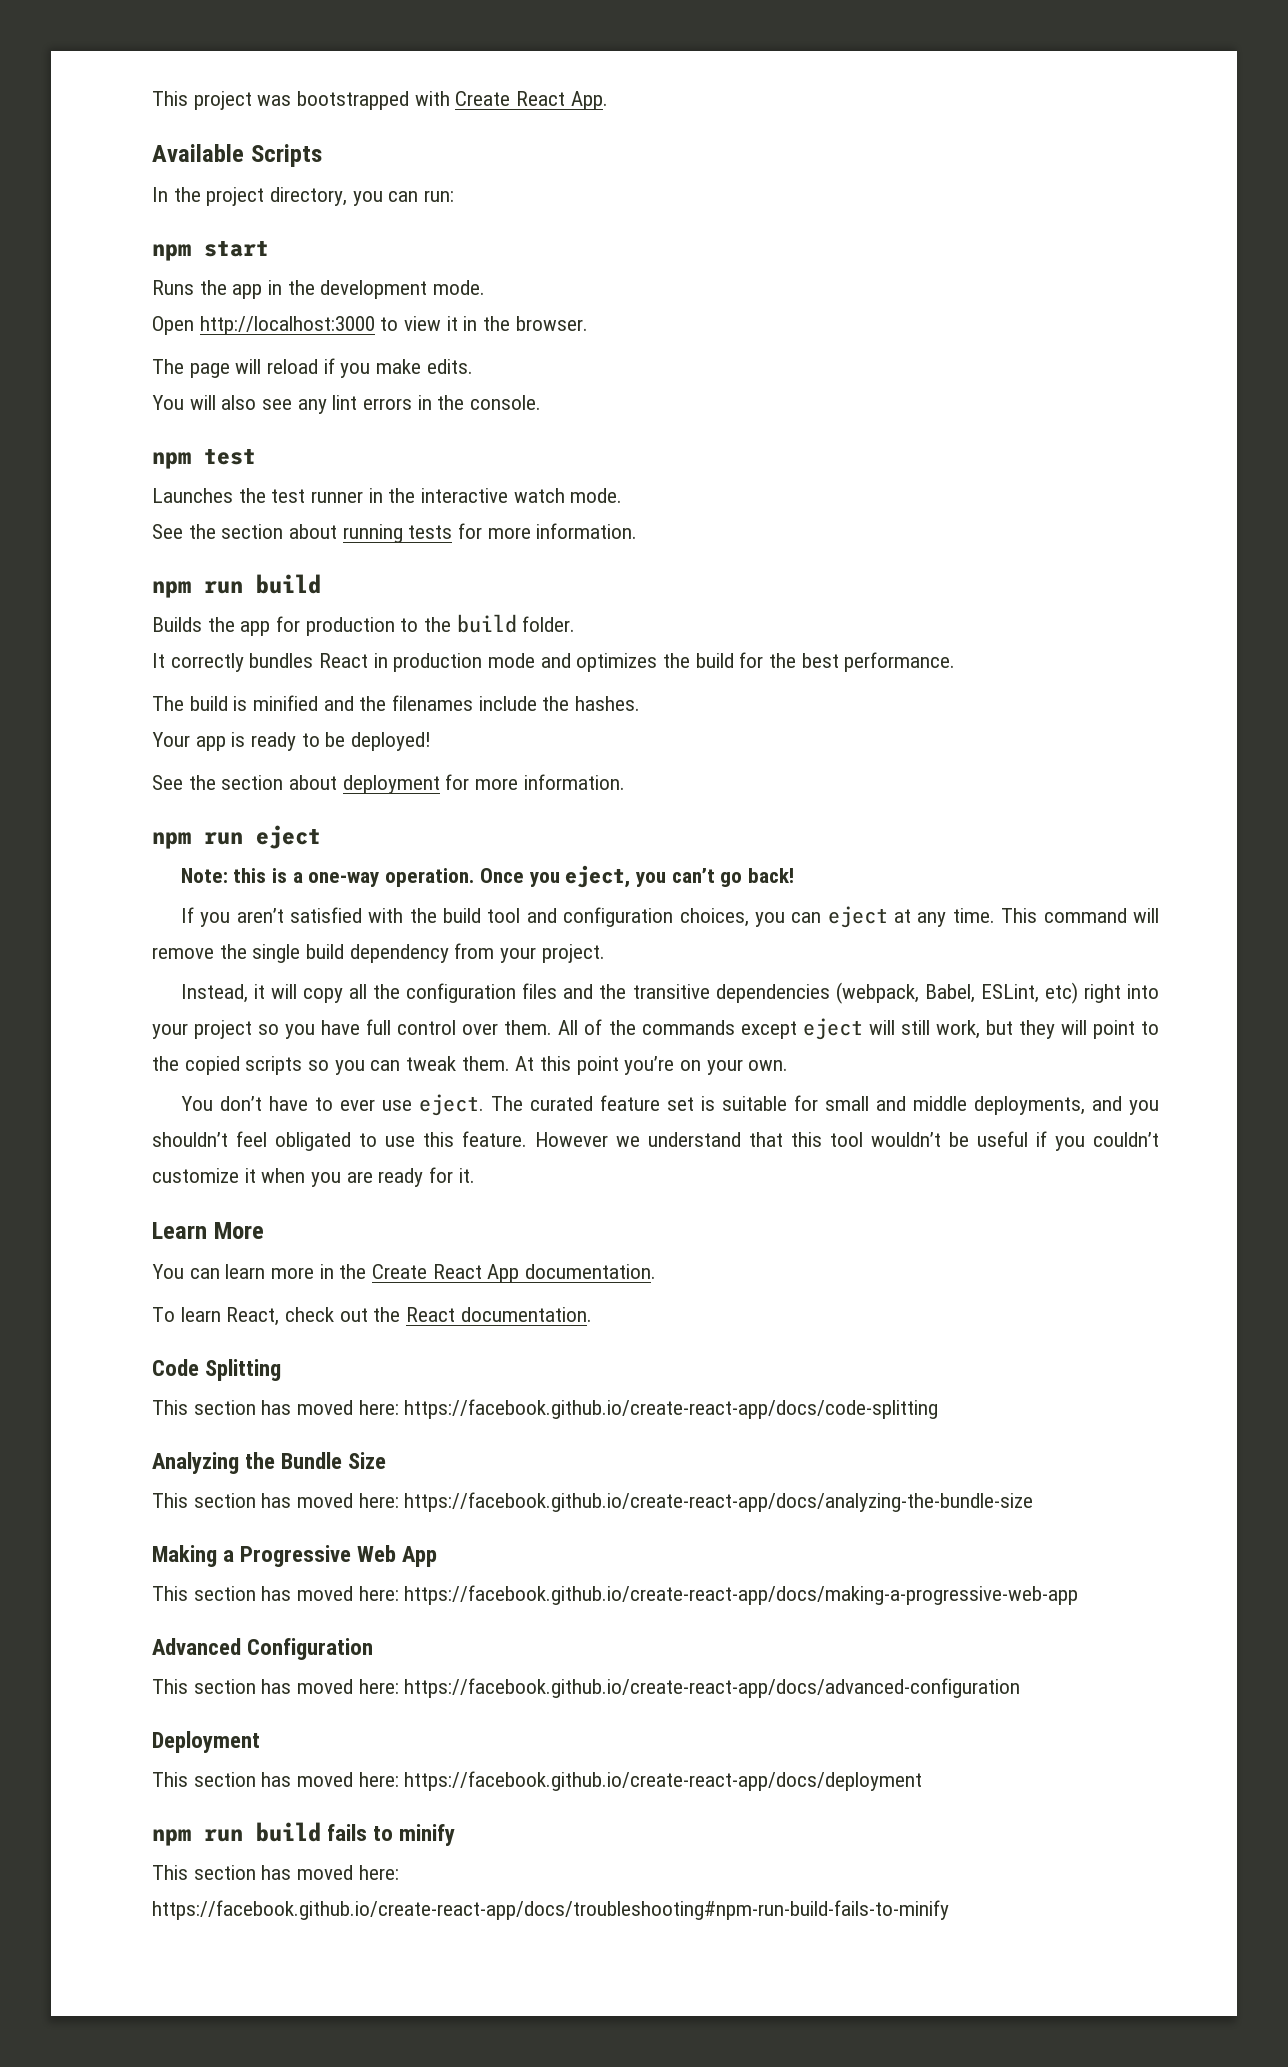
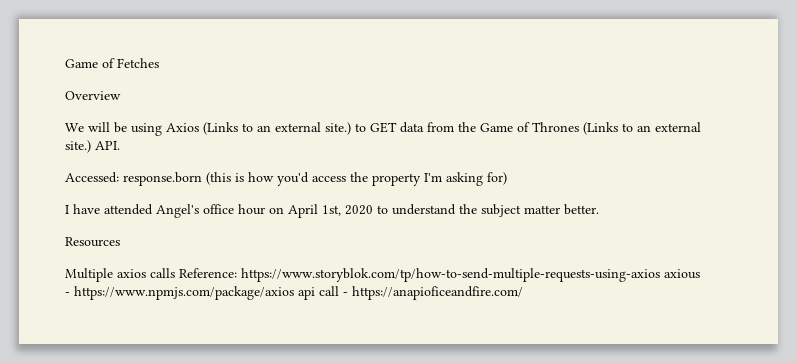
- This project was bootstrapped with Create React App.
- Available Scripts
- In the project directory, you can run:
- npm start
- Runs the app in the development mode.
- Open http://localhost:3000 to view it in the browser.
- The page will reload if you make edits.
- You will also see any lint errors in the console.
- npm test
- Launches the test runner in the interactive watch mode.
- See the section about running tests for more information.
- npm run build
- Builds the app for production to the build folder.
- It correctly bundles React in production mode and optimizes the build for the best performance.
- The build is minified and the filenames include the hashes.
- Your app is ready to be deployed!
- See the section about deployment for more information.
- npm run eject
- Note: this is a one-way operation. Once you eject, you can’t go back!
- If you aren’t satisfied with the build tool and configuration choices, you can eject at any time. This command will remove the single build dependency from your project.
- Instead, it will copy all the configuration files and the transitive dependencies (webpack, Babel, ESLint, etc) right into your project so you have full control over them. All of the commands except eject will still work, but they will point to the copied scripts so you can tweak them. At this point you’re on your own.
- You don’t have to ever use eject. The curated feature set is suitable for small and middle deployments, and you shouldn’t feel obligated to use this feature. However we understand that this tool wouldn’t be useful if you couldn’t customize it when you are ready for it.
- Learn More
- You can learn more in the Create React App documentation.
- To learn React, check out the React documentation.
- Code Splitting
- This section has moved here: https://facebook.github.io/create-react-app/docs/code-splitting
- Analyzing the Bundle Size
- This section has moved here: https://facebook.github.io/create-react-app/docs/analyzing-the-bundle-size
- Making a Progressive Web App
- This section has moved here: https://facebook.github.io/create-react-app/docs/making-a-progressive-web-app
- Advanced Configuration
- This section has moved here: https://facebook.github.io/create-react-app/docs/advanced-configuration
- Deployment
- This section has moved here: https://facebook.github.io/create-react-app/docs/deployment
- npm run build fails to minify
- This section has moved here: https://facebook.github.io/create-react-app/docs/troubleshooting#npm-run-build-fails-to-minify
+ Game of Fetches
+ Overview
+ We will be using Axios (Links to an external site.) to GET data from the Game of Thrones (Links to an external site.) API.
+ Accessed: response.born (this is how you'd access the property I'm asking for)
+ I have attended Angel's office hour on April 1st, 2020 to understand the subject matter better.
+ Resources
+ Multiple axios calls Reference: https://www.storyblok.com/tp/how-to-send-multiple-requests-using-axios axious - https://www.npmjs.com/package/axios api call - https://anapioficeandfire.com/

